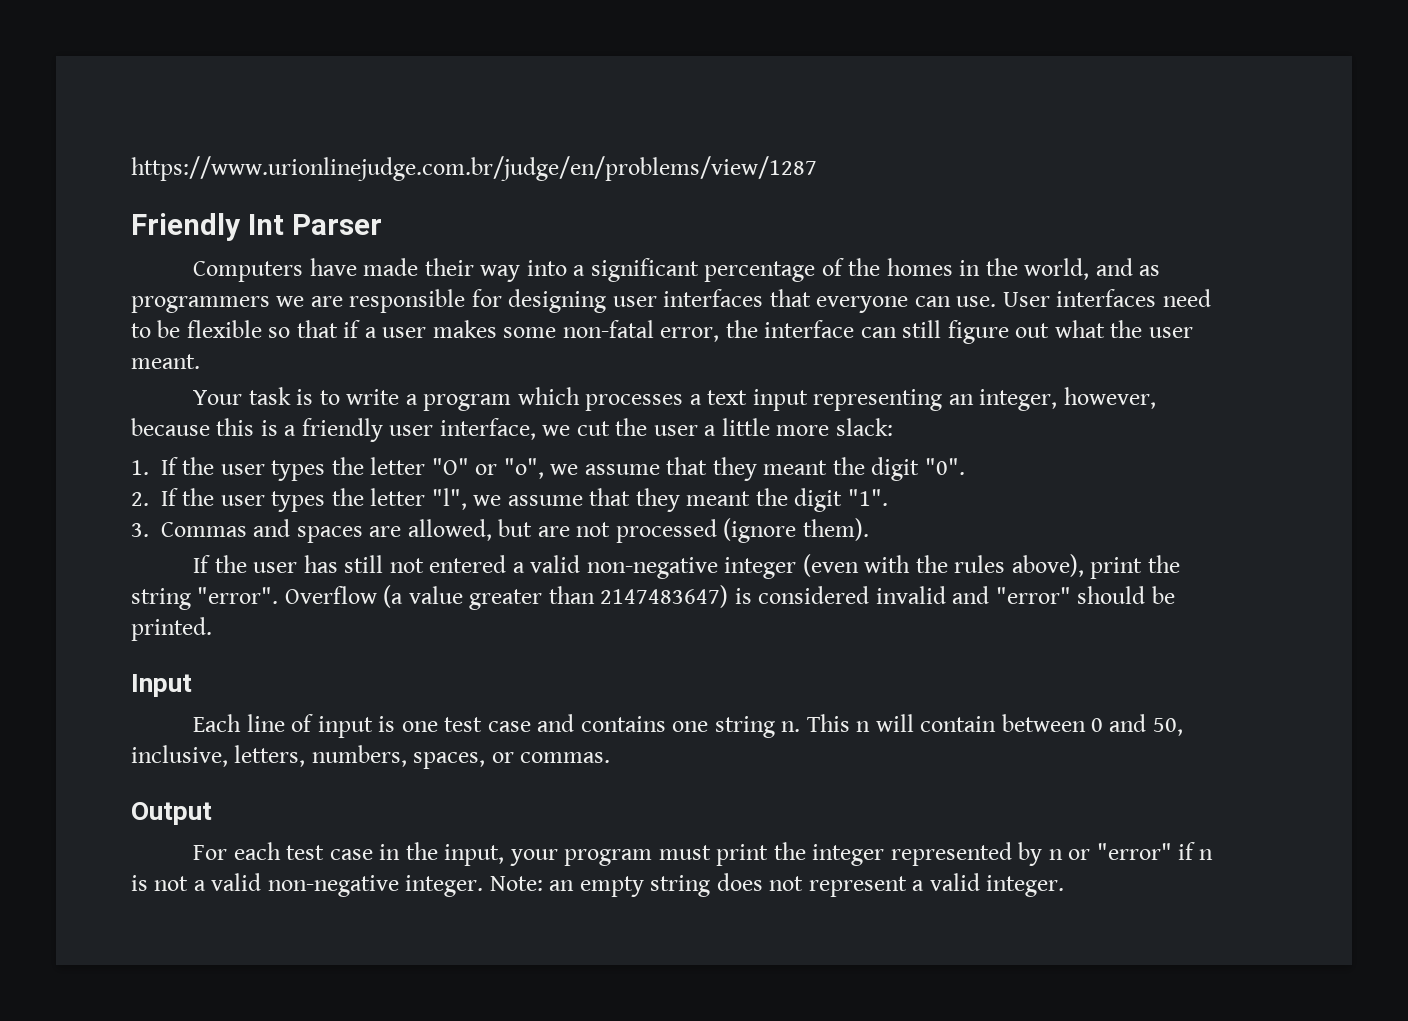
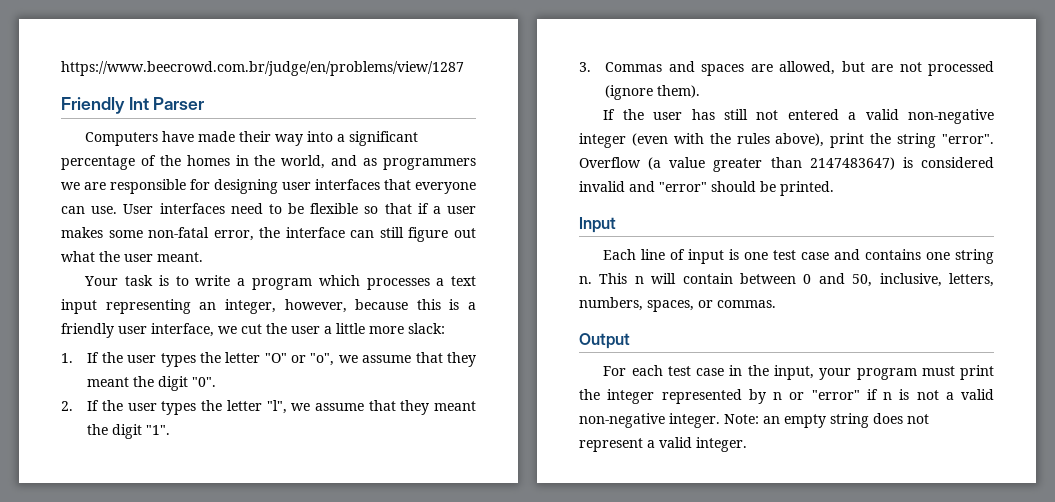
- https://www.urionlinejudge.com.br/judge/en/problems/view/1287
+ https://www.beecrowd.com.br/judge/en/problems/view/1287

